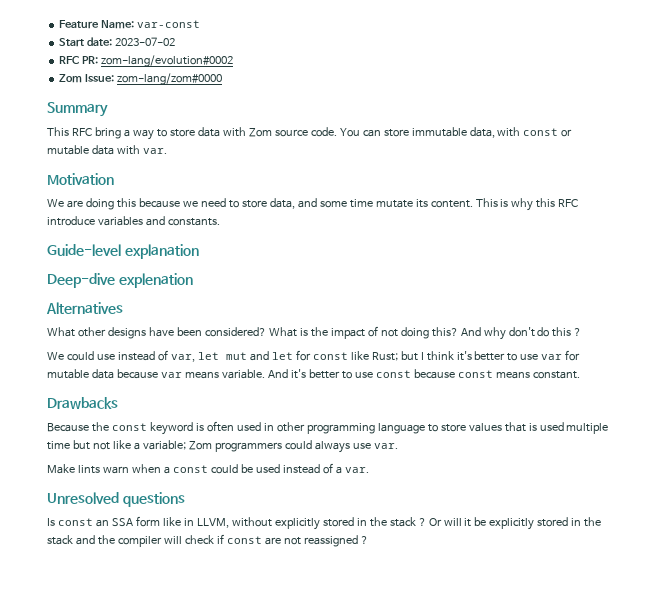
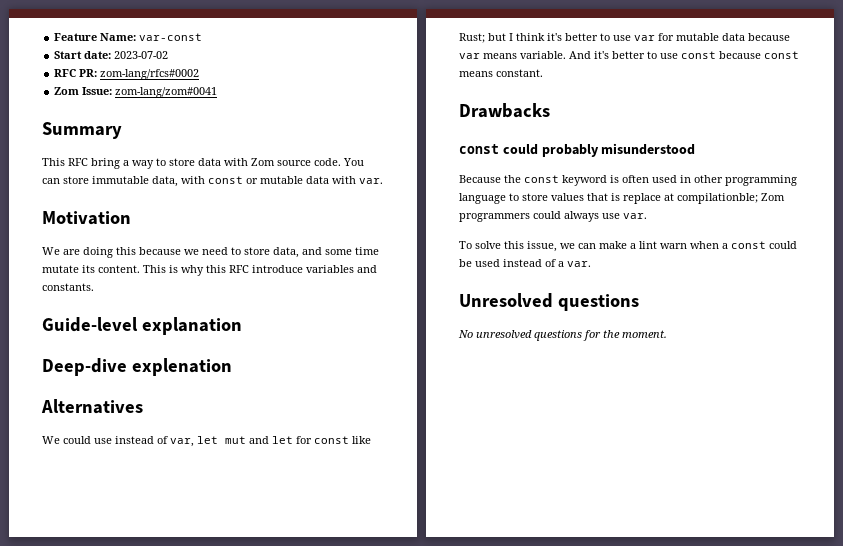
- RFC PR: zom-lang/evolution#0002
+ RFC PR: zom-lang/rfcs#0002
- Zom Issue: zom-lang/zom#0000
+ Zom Issue: zom-lang/zom#0041
- What other designs have been considered? What is the impact of not doing this? And why don't do this ?
+ const could probably misunderstood
- Because the const keyword is often used in other programming language to store values that is used multiple time but not like a variable; Zom programmers could always use var.
+ Because the const keyword is often used in other programming language to store values that is replace at compilationble; Zom programmers could always use var.
- Make lints warn when a const could be used instead of a var.
+ To solve this issue, we can make a lint warn when a const could be used instead of a var.
- Is const an SSA form like in LLVM, without explicitly stored in the stack ? Or will it be explicitly stored in the stack and the compiler will check if const are not reassigned ?
+ No unresolved questions for the moment.

